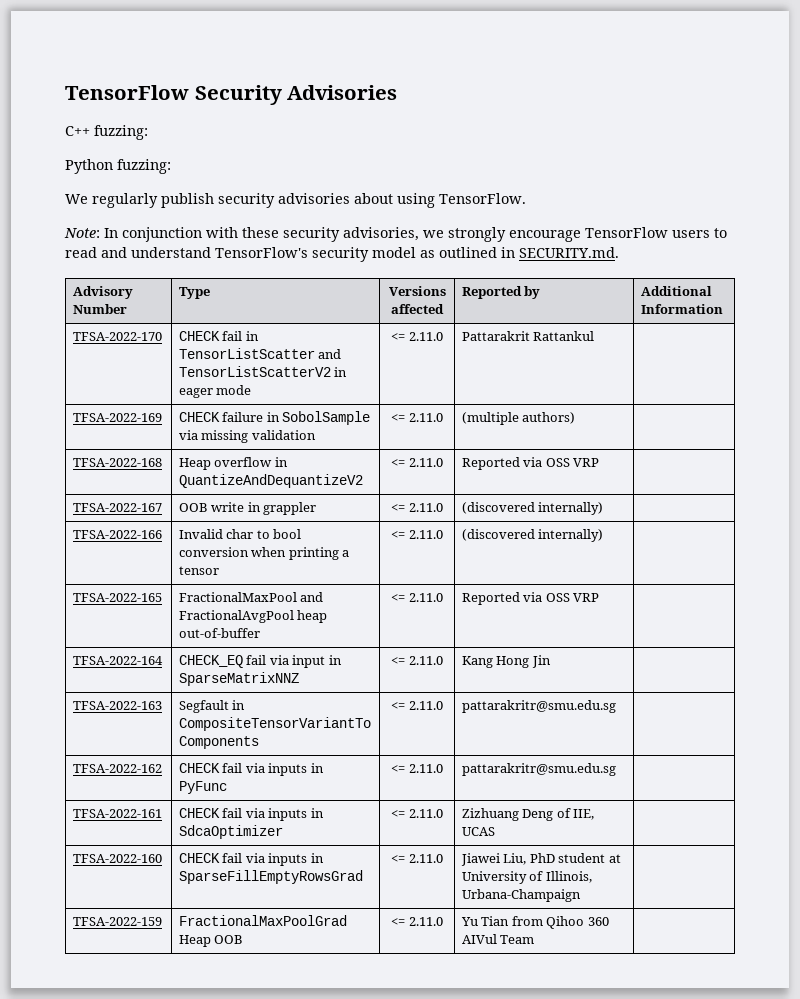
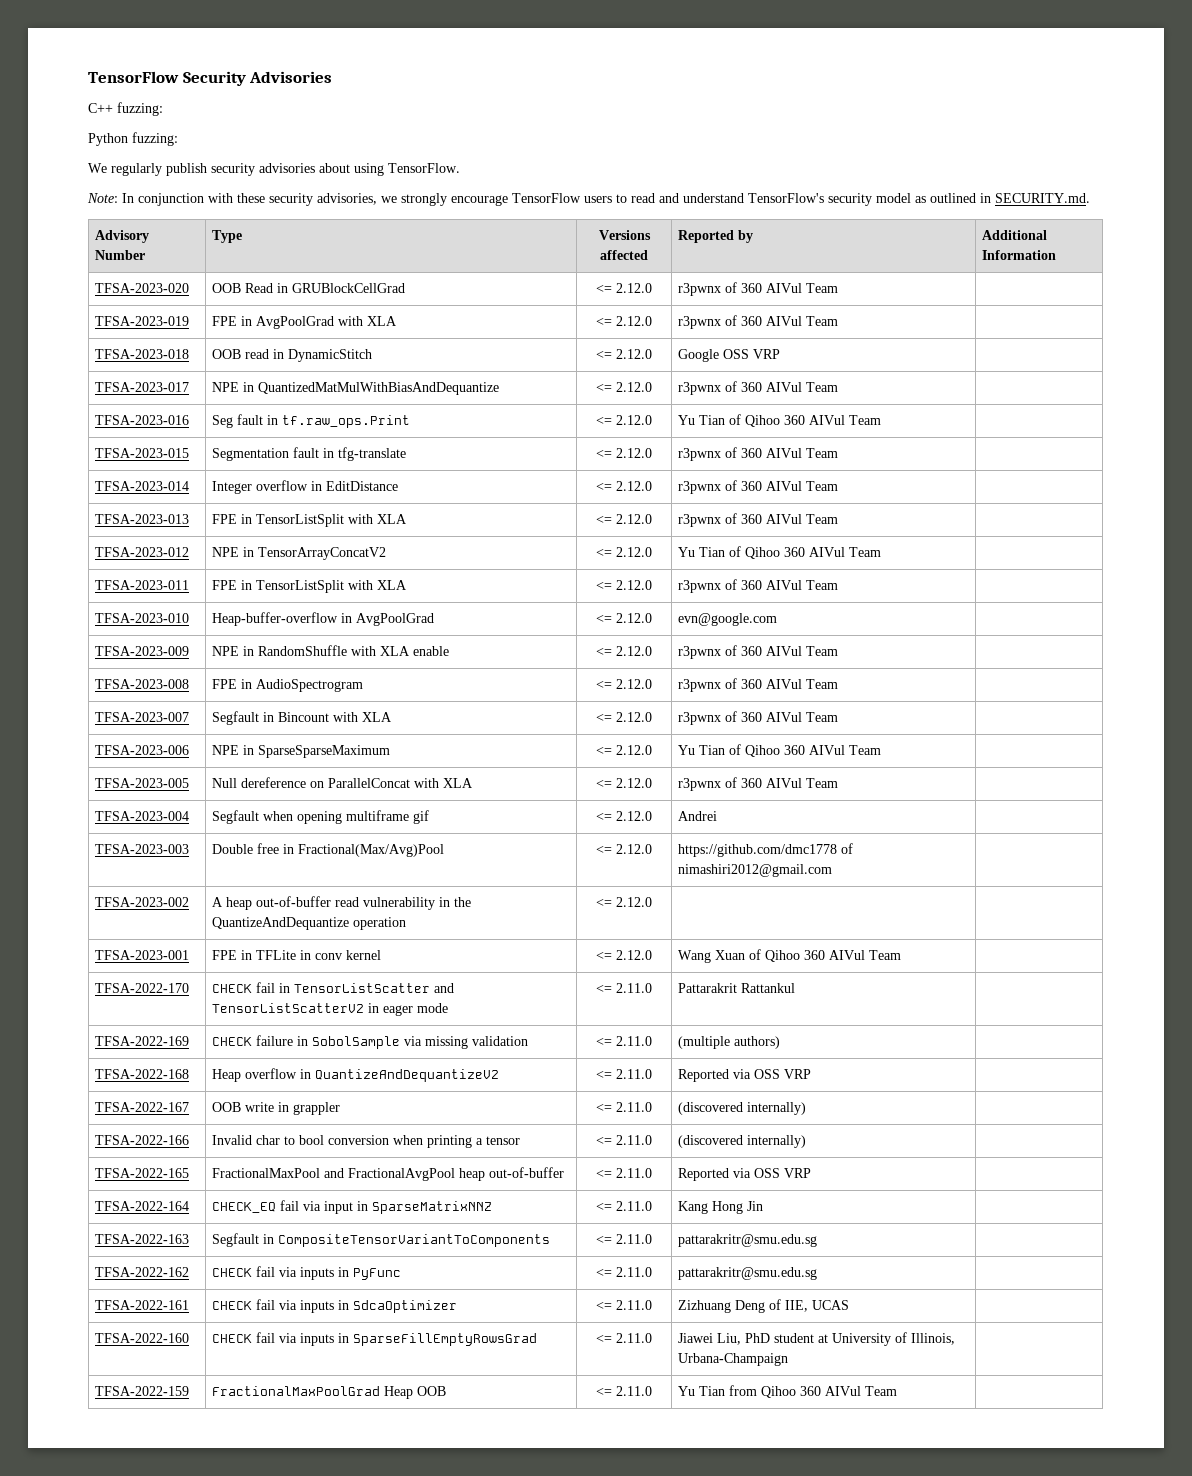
+ TFSA-2023-020 | OOB Read in GRUBlockCellGrad | <= 2.12.0 | r3pwnx of 360 AIVul Team |
+ TFSA-2023-019 | FPE in AvgPoolGrad with XLA | <= 2.12.0 | r3pwnx of 360 AIVul Team |
+ TFSA-2023-018 | OOB read in DynamicStitch | <= 2.12.0 | Google OSS VRP |
+ TFSA-2023-017 | NPE in QuantizedMatMulWithBiasAndDequantize | <= 2.12.0 | r3pwnx of 360 AIVul Team |
+ TFSA-2023-016 | Seg fault in tf.raw_ops.Print | <= 2.12.0 | Yu Tian of Qihoo 360 AIVul Team |
+ TFSA-2023-015 | Segmentation fault in tfg-translate | <= 2.12.0 | r3pwnx of 360 AIVul Team |
+ TFSA-2023-014 | Integer overflow in EditDistance | <= 2.12.0 | r3pwnx of 360 AIVul Team |
+ TFSA-2023-013 | FPE in TensorListSplit with XLA | <= 2.12.0 | r3pwnx of 360 AIVul Team |
+ TFSA-2023-012 | NPE in TensorArrayConcatV2 | <= 2.12.0 | Yu Tian of Qihoo 360 AIVul Team |
+ TFSA-2023-011 | FPE in TensorListSplit with XLA | <= 2.12.0 | r3pwnx of 360 AIVul Team |
+ TFSA-2023-010 | Heap-buffer-overflow in AvgPoolGrad | <= 2.12.0 | evn@google.com |
+ TFSA-2023-009 | NPE in RandomShuffle with XLA enable | <= 2.12.0 | r3pwnx of 360 AIVul Team |
+ TFSA-2023-008 | FPE in AudioSpectrogram | <= 2.12.0 | r3pwnx of 360 AIVul Team |
+ TFSA-2023-007 | Segfault in Bincount with XLA | <= 2.12.0 | r3pwnx of 360 AIVul Team |
+ TFSA-2023-006 | NPE in SparseSparseMaximum | <= 2.12.0 | Yu Tian of Qihoo 360 AIVul Team |
+ TFSA-2023-005 | Null dereference on ParallelConcat with XLA | <= 2.12.0 | r3pwnx of 360 AIVul Team |
+ TFSA-2023-004 | Segfault when opening multiframe gif | <= 2.12.0 | Andrei |
+ TFSA-2023-003 | Double free in Fractional(Max/Avg)Pool | <= 2.12.0 | https://github.com/dmc1778 of nimashiri2012@gmail.com |
+ TFSA-2023-002 | A heap out-of-buffer read vulnerability in the QuantizeAndDequantize operation | <= 2.12.0 | |
+ TFSA-2023-001 | FPE in TFLite in conv kernel | <= 2.12.0 | Wang Xuan of Qihoo 360 AIVul Team |

